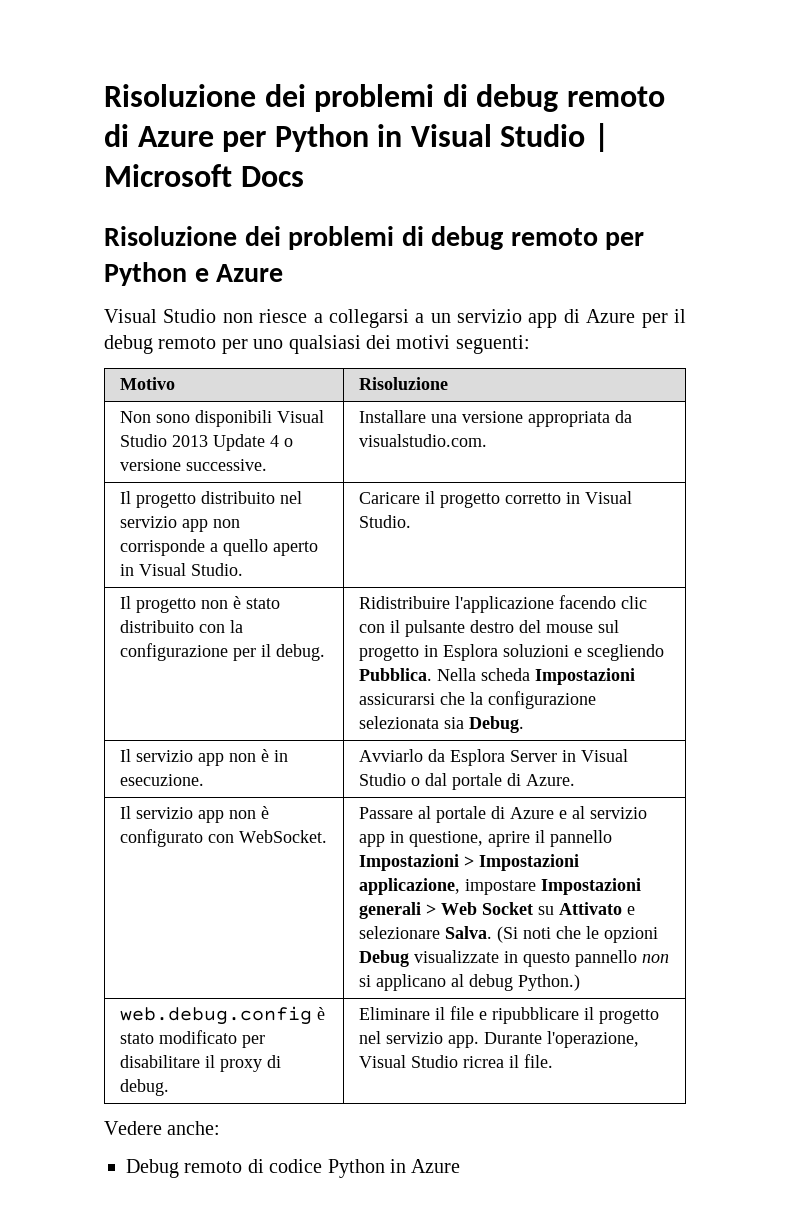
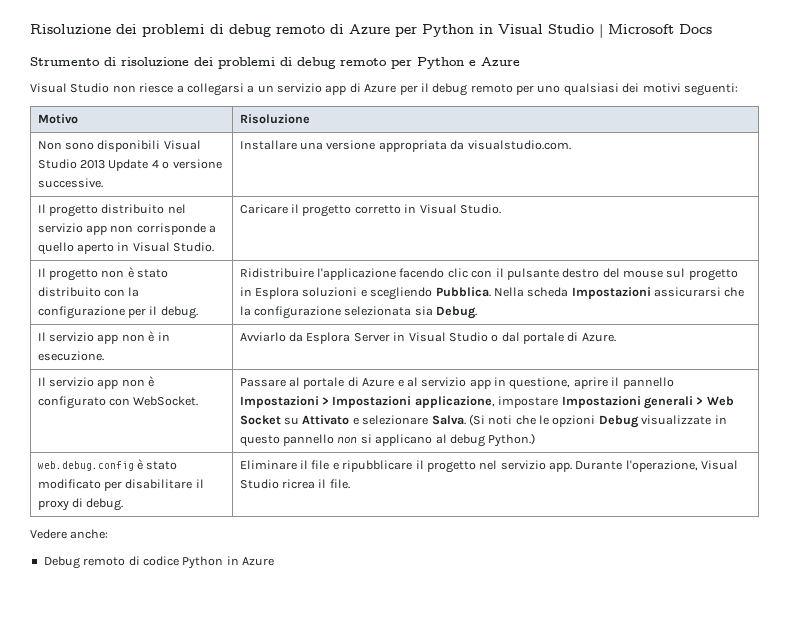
- Risoluzione dei problemi di debug remoto per Python e Azure
+ Strumento di risoluzione dei problemi di debug remoto per Python e Azure

